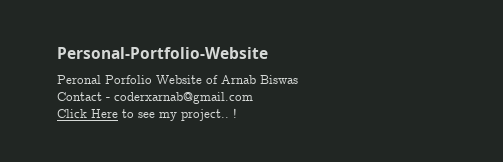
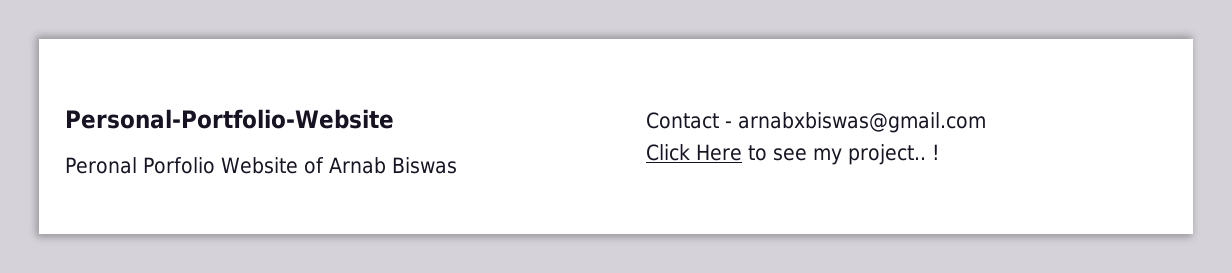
- Contact - coderxarnab@gmail.com
+ Contact - arnabxbiswas@gmail.com

